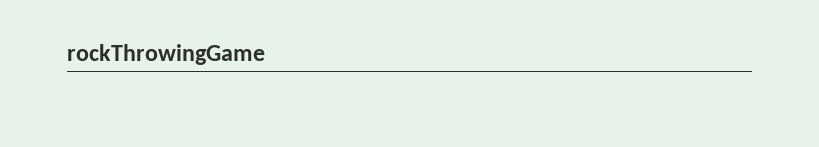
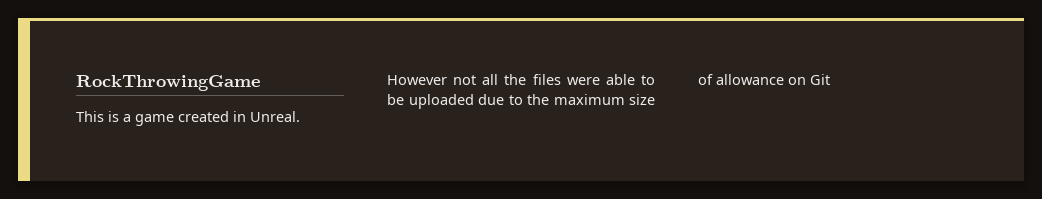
- rockThrowingGame
+ RockThrowingGame
+ This is a game created in Unreal. However not all the files were able to be uploaded due to the maximum size of allowance on Git

